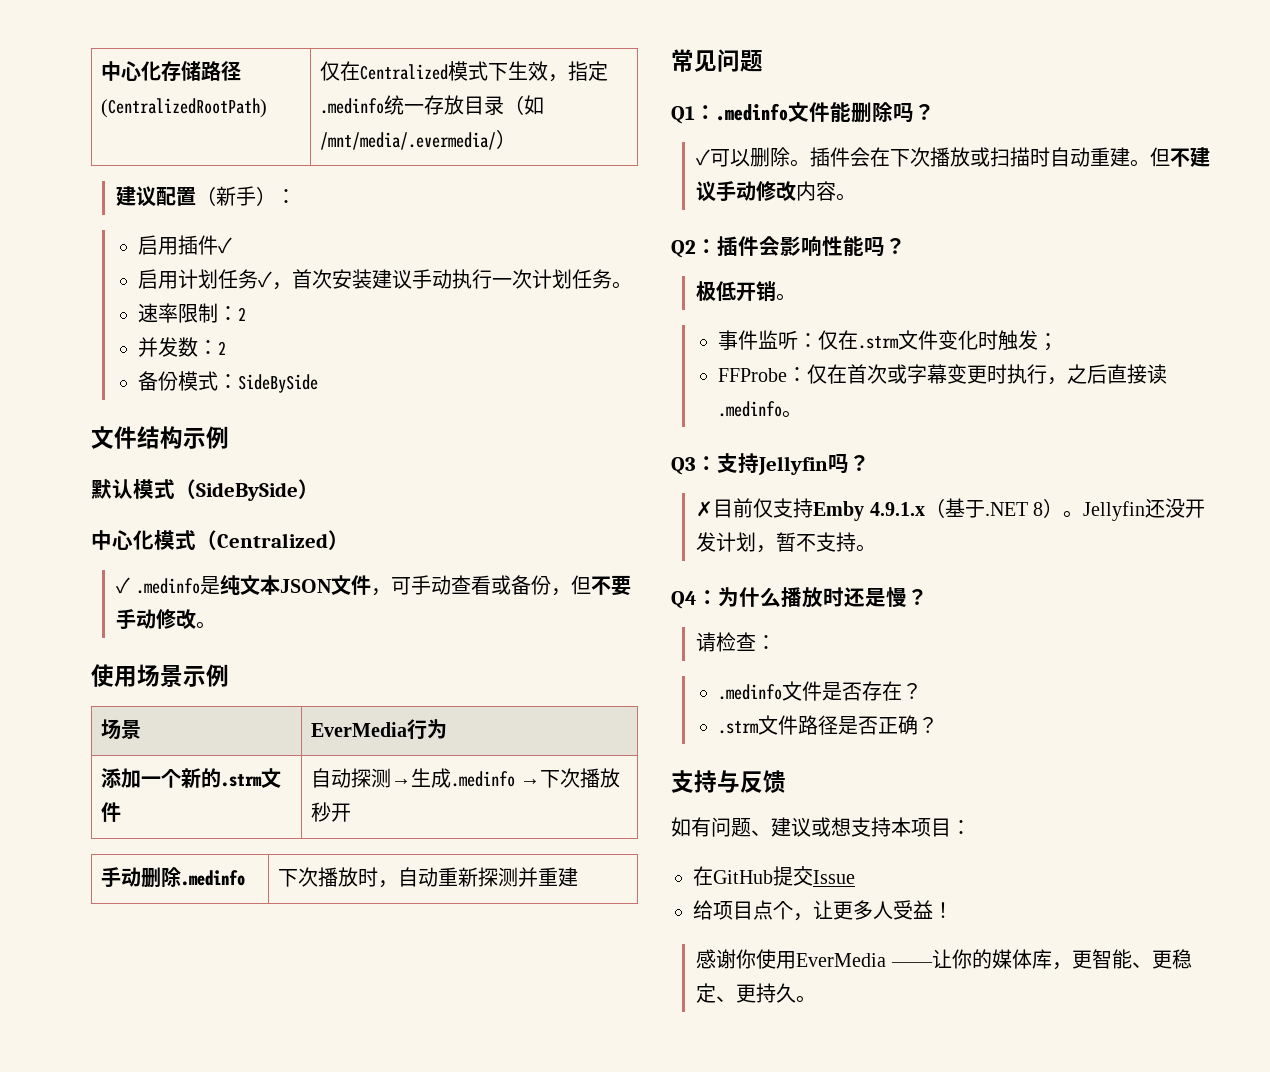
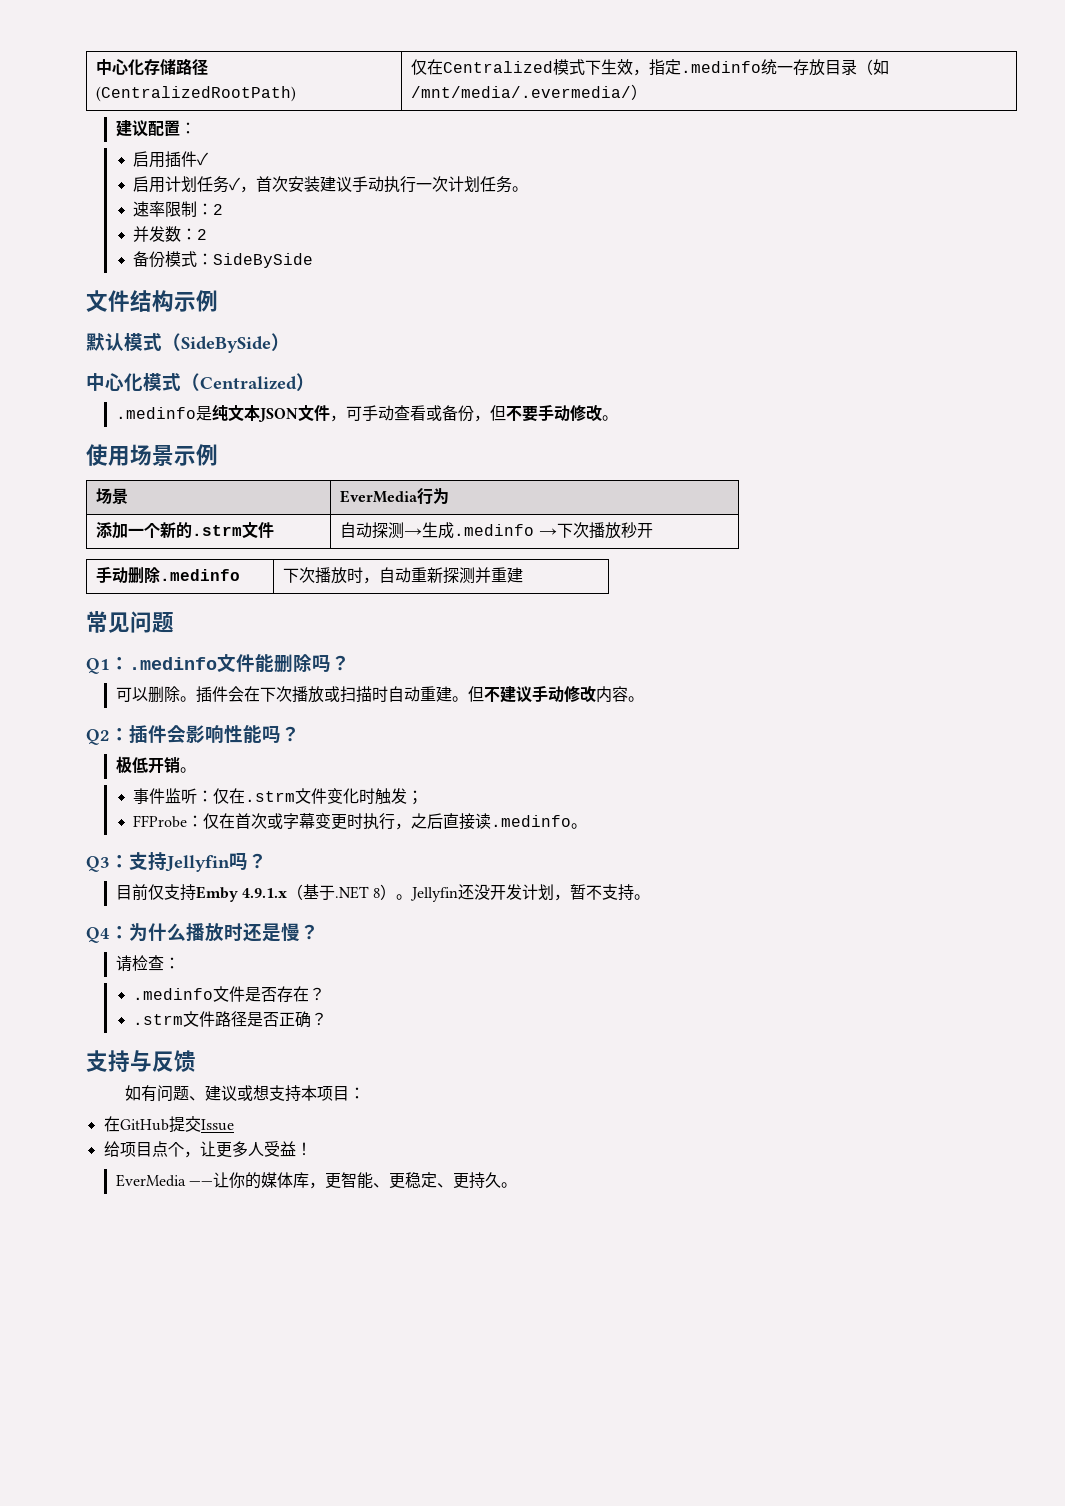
- 建议配置（新手）：
+ 建议配置：
- ✓ .medinfo是纯文本JSON文件，可手动查看或备份，但不要手动修改。
+ .medinfo是纯文本JSON文件，可手动查看或备份，但不要手动修改。
- ✓可以删除。
+ 可以删除。
- ✗目前仅支持Emby 4.9.1.x（基于.NET 8）。
+ 目前仅支持Emby 4.9.1.x（基于.NET 8）。
- 感谢你使用EverMedia ——让你的媒体库，更智能、更稳定、更持久。
+ EverMedia ——让你的媒体库，更智能、更稳定、更持久。

